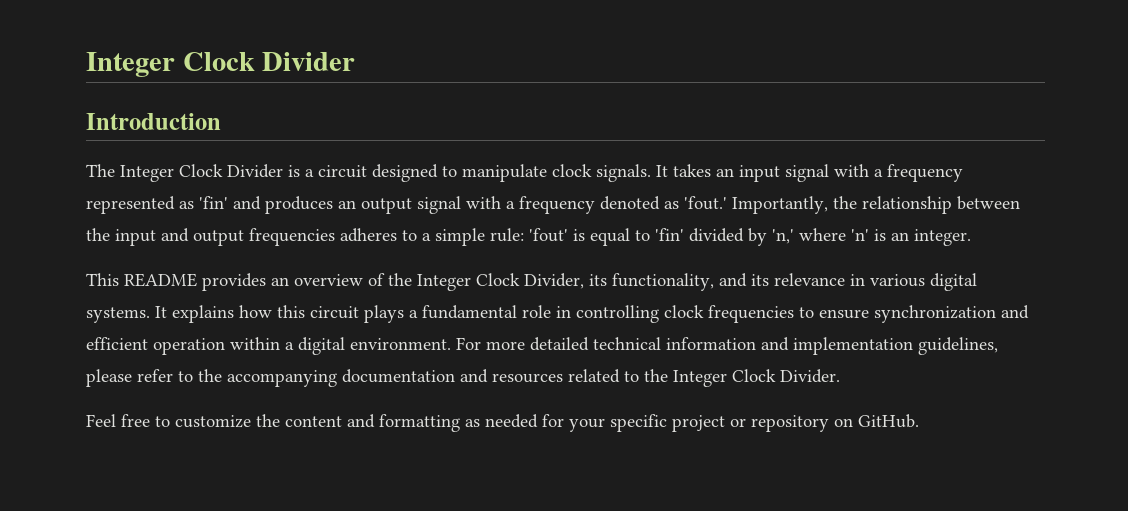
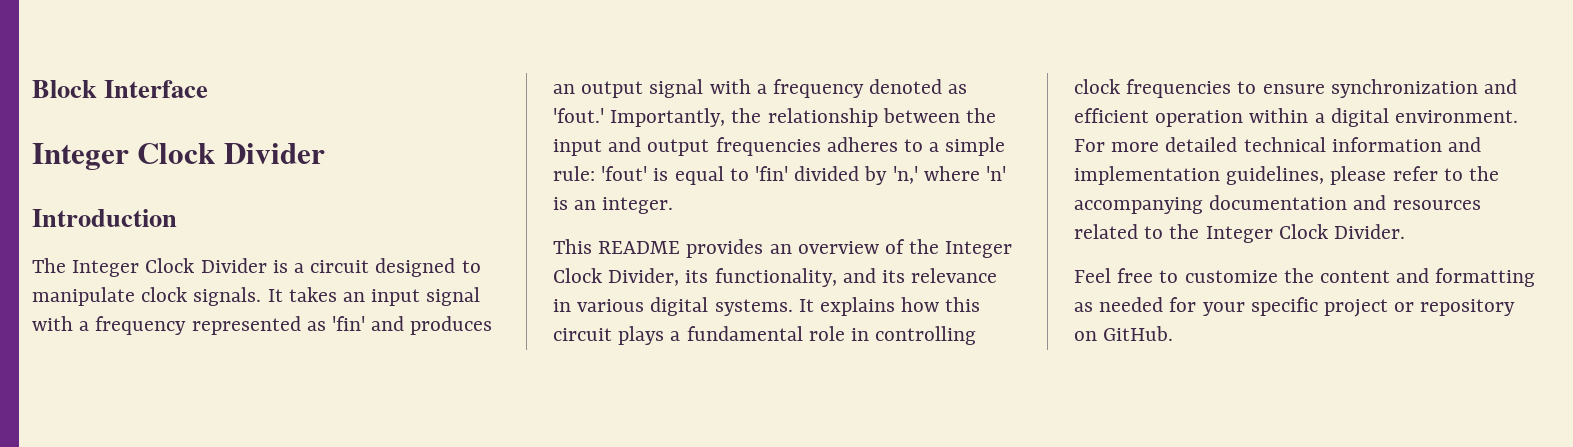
+ Block Interface

